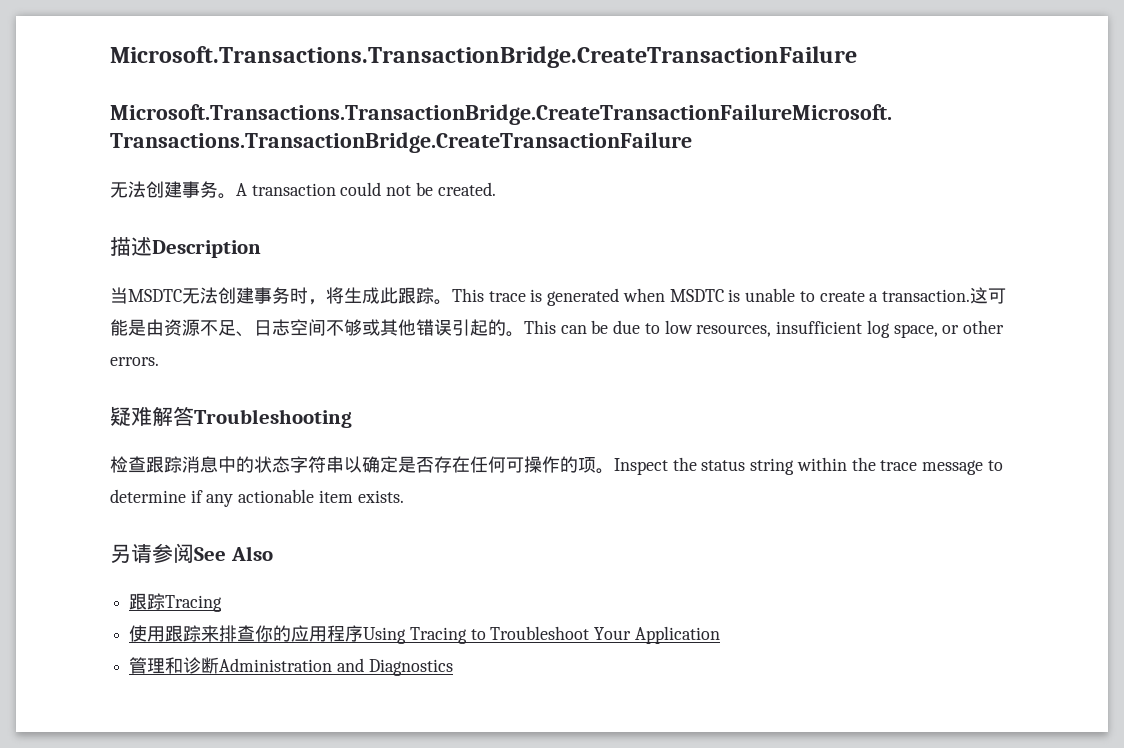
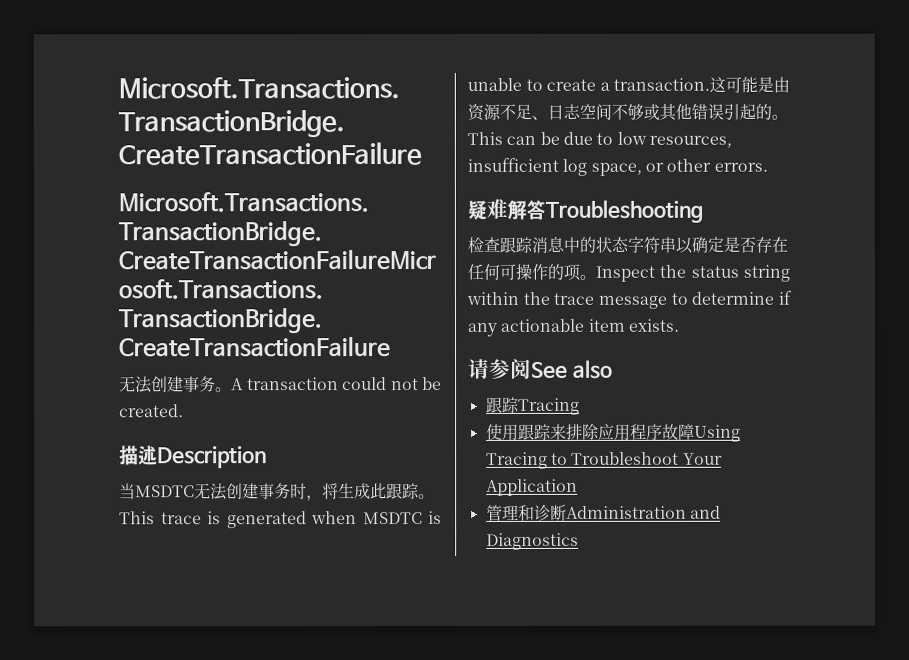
- 另请参阅See Also
+ 请参阅See also
- 使用跟踪来排查你的应用程序Using Tracing to Troubleshoot Your Application
+ 使用跟踪来排除应用程序故障Using Tracing to Troubleshoot Your Application

